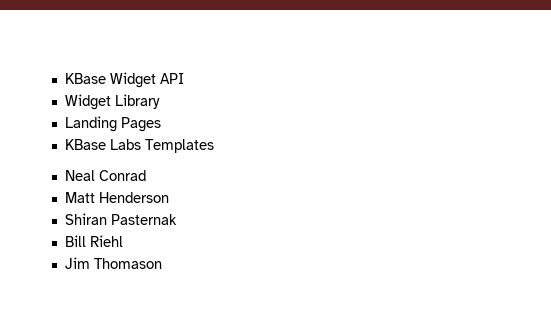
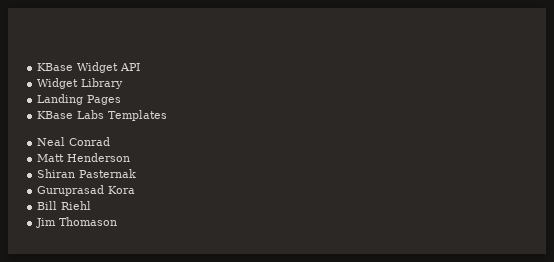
+ Guruprasad Kora

